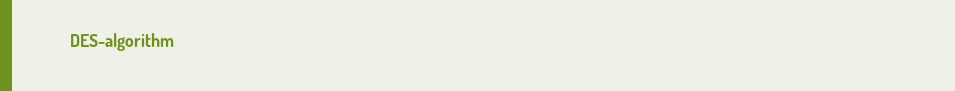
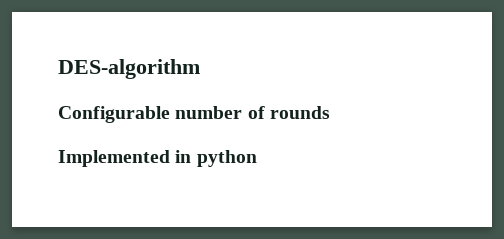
+ Configurable number of rounds
+ Implemented in python

